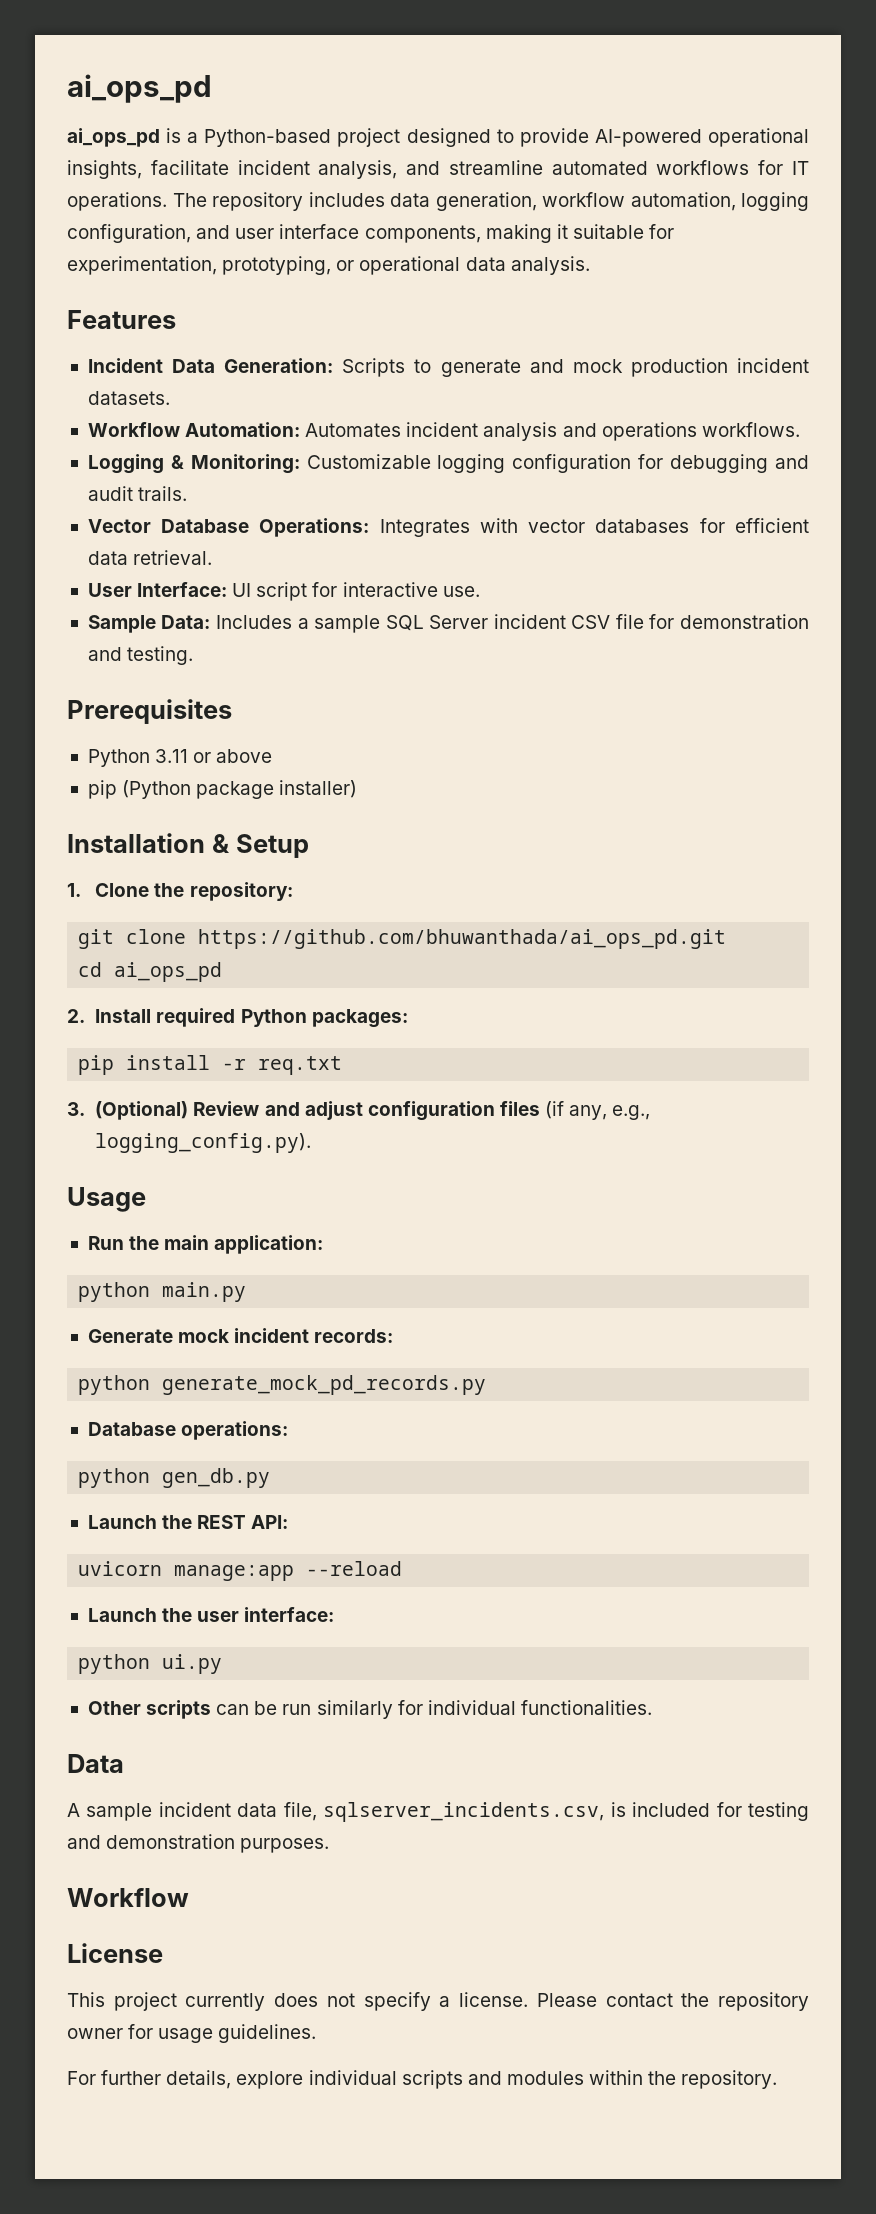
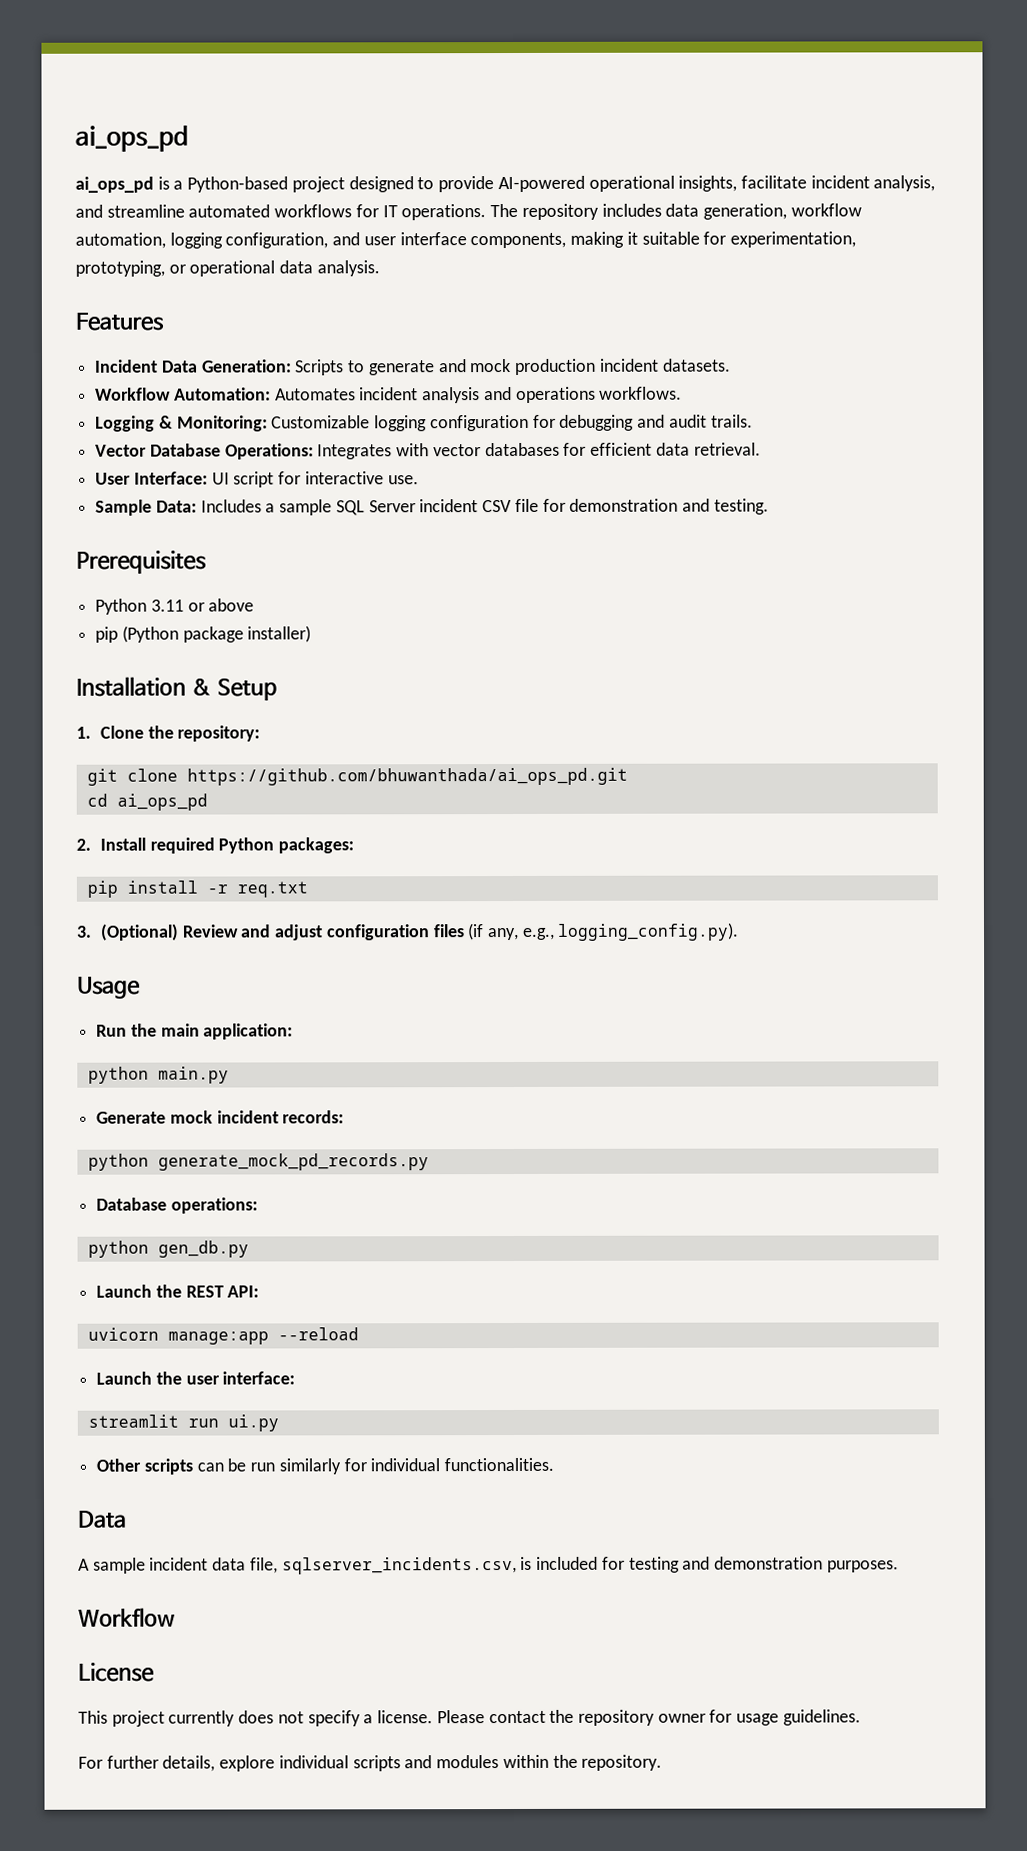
- python ui.py
+ streamlit run ui.py

